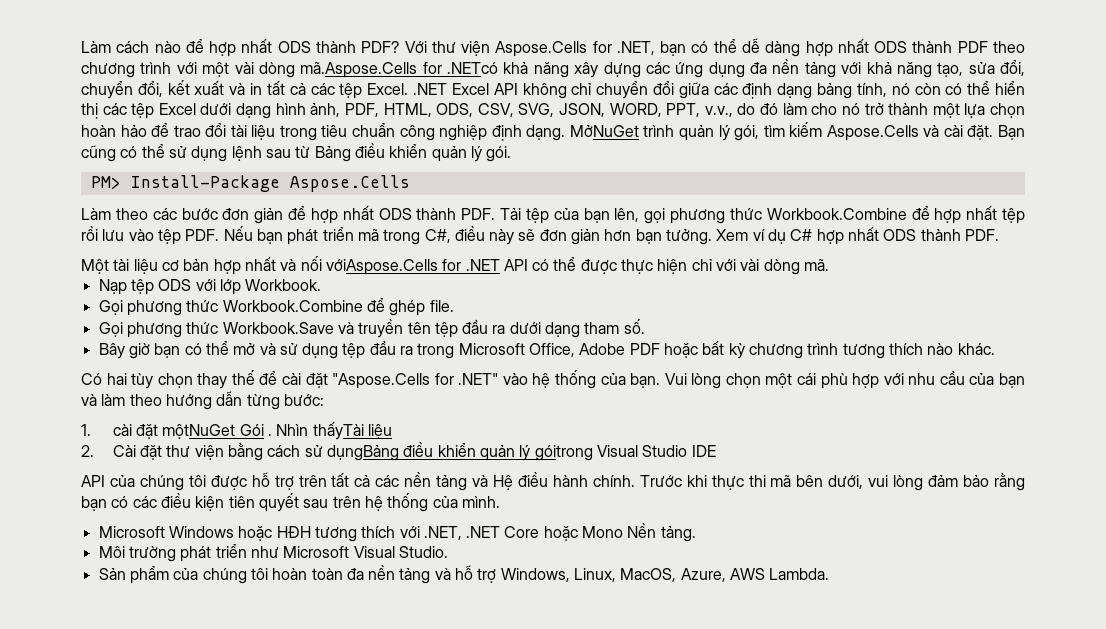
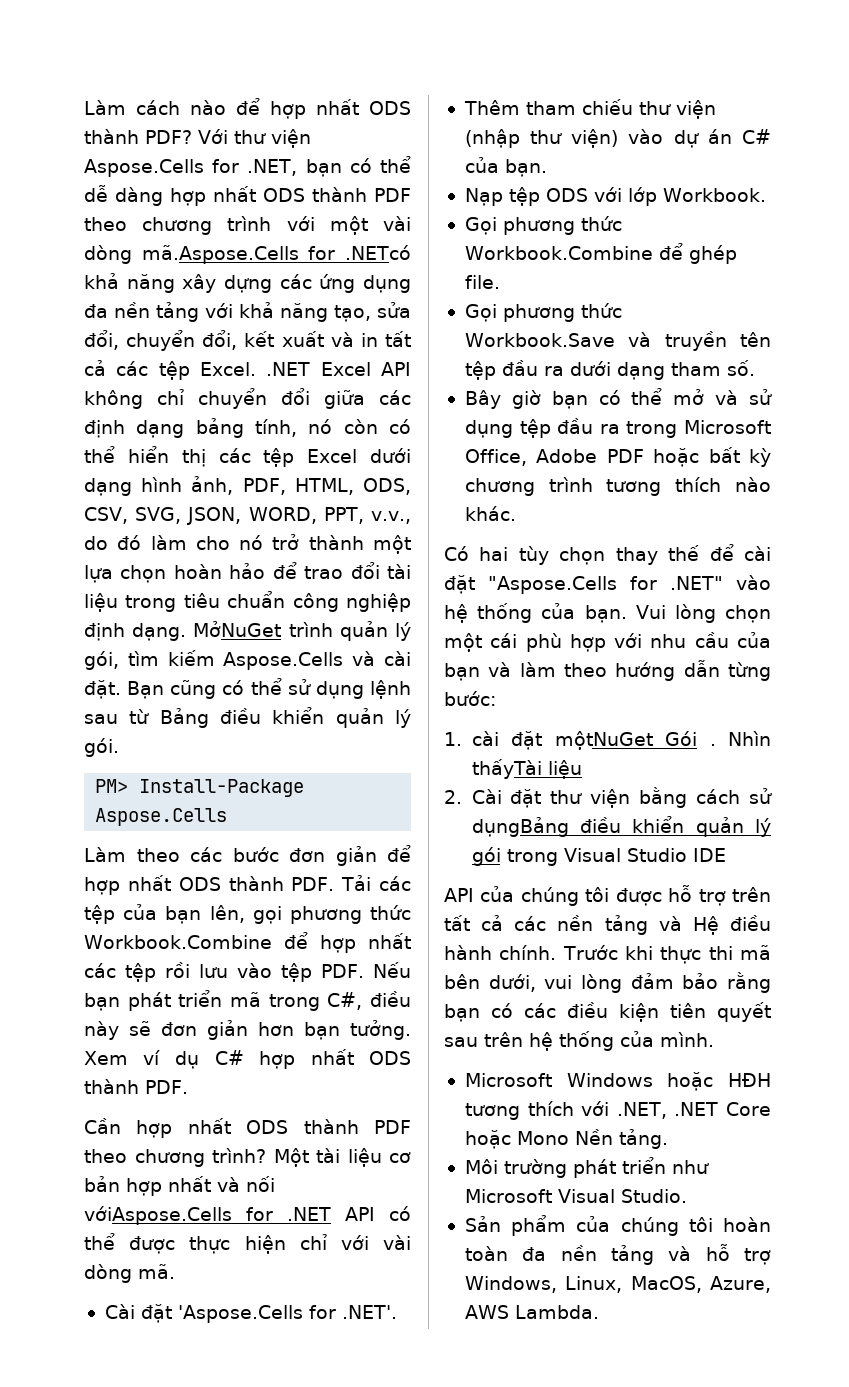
- Làm theo các bước đơn giản để hợp nhất ODS thành PDF. Tải tệp của bạn lên, gọi phương thức Workbook.Combine để hợp nhất tệp rồi lưu vào tệp PDF. Nếu bạn phát triển mã trong C#, điều này sẽ đơn giản hơn bạn tưởng.
+ Làm theo các bước đơn giản để hợp nhất ODS thành PDF. Tải các tệp của bạn lên, gọi phương thức Workbook.Combine để hợp nhất các tệp rồi lưu vào tệp PDF. Nếu bạn phát triển mã trong C#, điều này sẽ đơn giản hơn bạn tưởng.
+ Cần hợp nhất ODS thành PDF theo chương trình?
+ Cài đặt 'Aspose.Cells for .NET'.
+ Thêm tham chiếu thư viện (nhập thư viện) vào dự án C# của bạn.
- 2. Cài đặt thư viện bằng cách sử dụngBảng điều khiển quản lý góitrong Visual Studio IDE
+ 2. Cài đặt thư viện bằng cách sử dụngBảng điều khiển quản lý gói trong Visual Studio IDE

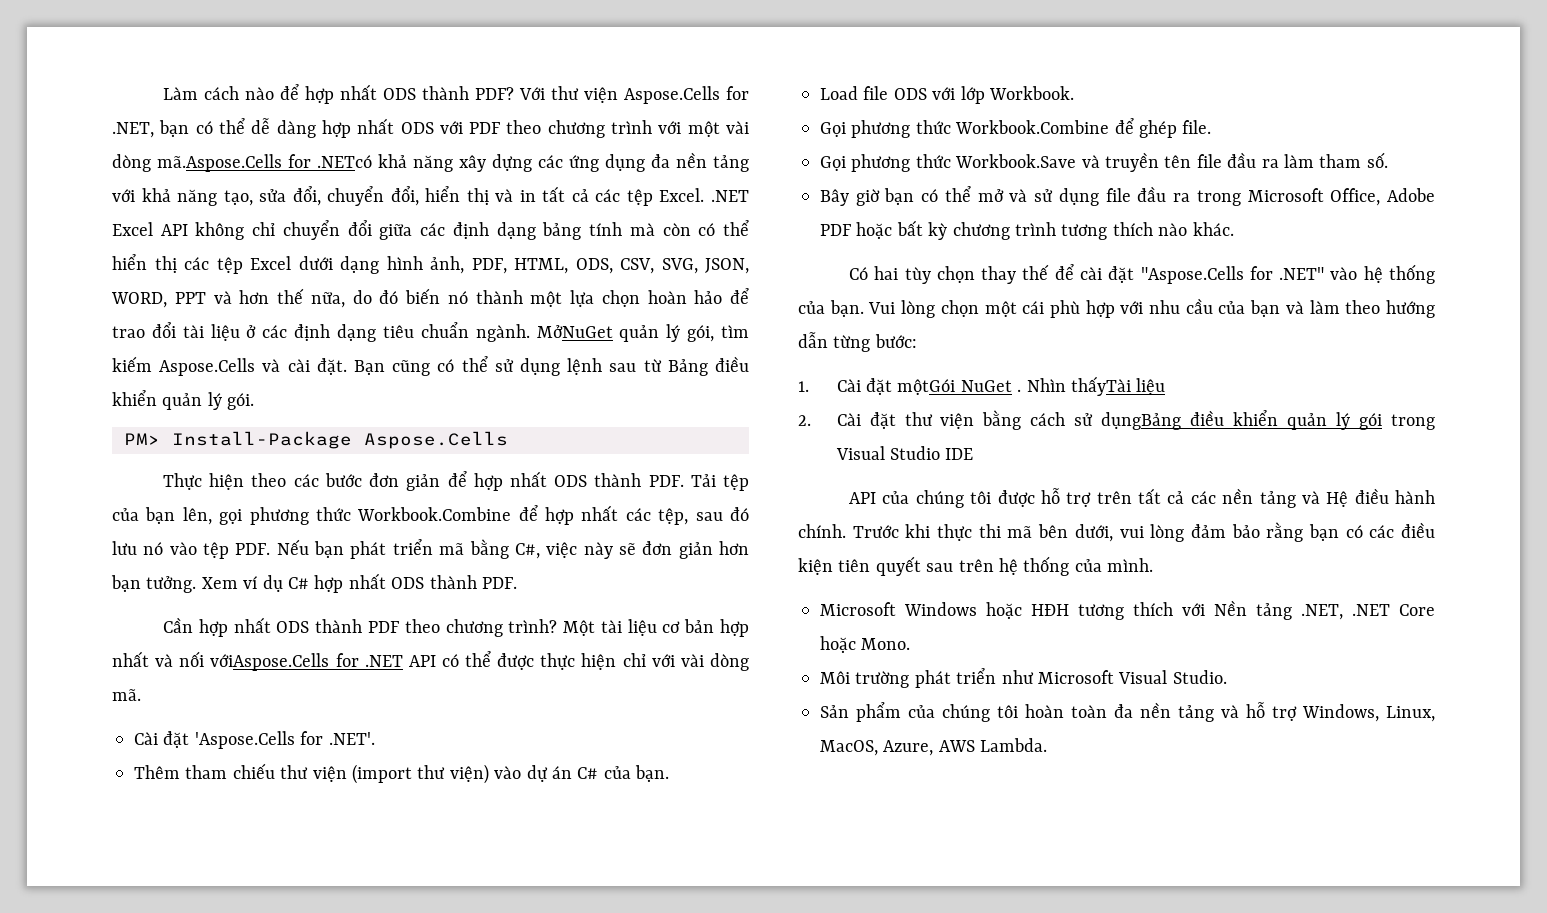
- Với thư viện Aspose.Cells for .NET, bạn có thể dễ dàng hợp nhất ODS thành PDF theo chương trình với một vài dòng mã.Aspose.Cells for .NETcó khả năng xây dựng các ứng dụng đa nền tảng với khả năng tạo, sửa đổi, chuyển đổi, kết xuất và in tất cả các tệp Excel. .NET Excel API không chỉ chuyển đổi giữa các định dạng bảng tính, nó còn có thể hiển thị các tệp Excel dưới dạng hình ảnh, PDF, HTML, ODS, CSV, SVG, JSON, WORD, PPT, v.v., do đó làm cho nó trở thành một lựa chọn hoàn hảo để trao đổi tài liệu trong tiêu chuẩn công nghiệp định dạng. MởNuGet trình quản lý gói, tìm kiếm Aspose.Cells và cài đặt.
+ Với thư viện Aspose.Cells for .NET, bạn có thể dễ dàng hợp nhất ODS với PDF theo chương trình với một vài dòng mã.Aspose.Cells for .NETcó khả năng xây dựng các ứng dụng đa nền tảng với khả năng tạo, sửa đổi, chuyển đổi, hiển thị và in tất cả các tệp Excel. .NET Excel API không chỉ chuyển đổi giữa các định dạng bảng tính mà còn có thể hiển thị các tệp Excel dưới dạng hình ảnh, PDF, HTML, ODS, CSV, SVG, JSON, WORD, PPT và hơn thế nữa, do đó biến nó thành một lựa chọn hoàn hảo để trao đổi tài liệu ở các định dạng tiêu chuẩn ngành. MởNuGet quản lý gói, tìm kiếm Aspose.Cells và cài đặt.
- Làm theo các bước đơn giản để hợp nhất ODS thành PDF. Tải các tệp của bạn lên, gọi phương thức Workbook.Combine để hợp nhất các tệp rồi lưu vào tệp PDF. Nếu bạn phát triển mã trong C#, điều này sẽ đơn giản hơn bạn tưởng.
+ Thực hiện theo các bước đơn giản để hợp nhất ODS thành PDF. Tải tệp của bạn lên, gọi phương thức Workbook.Combine để hợp nhất các tệp, sau đó lưu nó vào tệp PDF. Nếu bạn phát triển mã bằng C#, việc này sẽ đơn giản hơn bạn tưởng.
- Thêm tham chiếu thư viện (nhập thư viện) vào dự án C# của bạn.
+ Thêm tham chiếu thư viện (import thư viện) vào dự án C# của bạn.
- Nạp tệp ODS với lớp Workbook.
+ Load file ODS với lớp Workbook.
- Gọi phương thức Workbook.Save và truyền tên tệp đầu ra dưới dạng tham số.
+ Gọi phương thức Workbook.Save và truyền tên file đầu ra làm tham số.
- Bây giờ bạn có thể mở và sử dụng tệp đầu ra trong Microsoft Office, Adobe PDF hoặc bất kỳ chương trình tương thích nào khác.
+ Bây giờ bạn có thể mở và sử dụng file đầu ra trong Microsoft Office, Adobe PDF hoặc bất kỳ chương trình tương thích nào khác.
- 1. cài đặt mộtNuGet Gói .
+ 1. Cài đặt mộtGói NuGet .
- Microsoft Windows hoặc HĐH tương thích với .NET, .NET Core hoặc Mono Nền tảng.
+ Microsoft Windows hoặc HĐH tương thích với Nền tảng .NET, .NET Core hoặc Mono.

